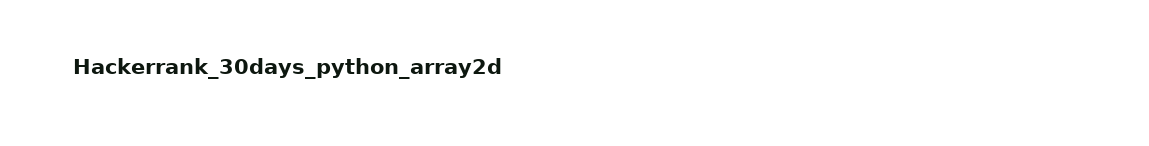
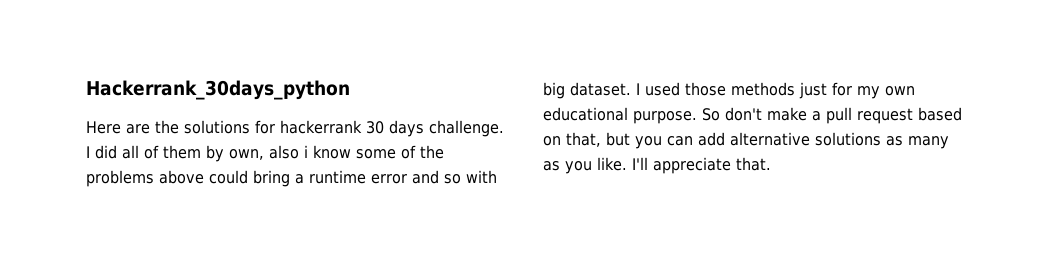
- Hackerrank_30days_python_array2d
+ Hackerrank_30days_python
+ Here are the solutions for hackerrank 30 days challenge. I did all of them by own, also i know some of the problems above could bring a runtime error and so with big dataset. I used those methods just for my own educational purpose. So don't make a pull request based on that, but you can add alternative solutions as many as you like. I'll appreciate that.

